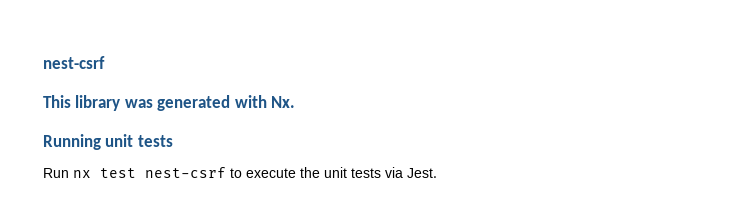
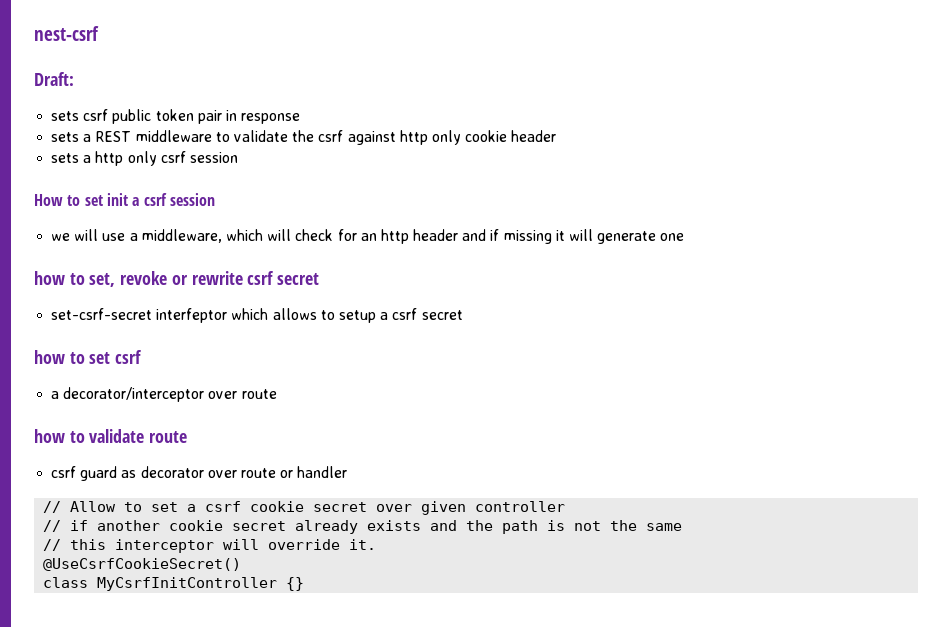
- This library was generated with Nx.
- Running unit tests
- Run nx test nest-csrf to execute the unit tests via Jest.
+ Draft:
+ sets csrf public token pair in response
+ sets a REST middleware to validate the csrf against http only cookie header
+ sets a http only csrf session
+ How to set init a csrf session
+ we will use a middleware, which will check for an http header and if missing it will generate one
+ how to set, revoke or rewrite csrf secret
+ set-csrf-secret interfeptor which allows to setup a csrf secret
+ how to set csrf
+ a decorator/interceptor over route
+ how to validate route
+ csrf guard as decorator over route or handler
+ // Allow to set a csrf cookie secret over given controller
+ // if another cookie secret already exists and the path is not the same
+ // this interceptor will override it.
+ @UseCsrfCookieSecret()
+ class MyCsrfInitController {}

